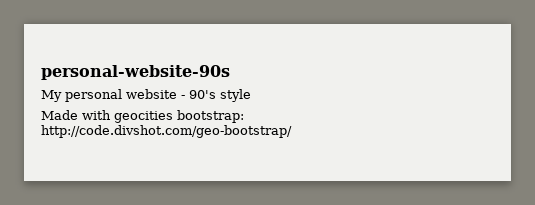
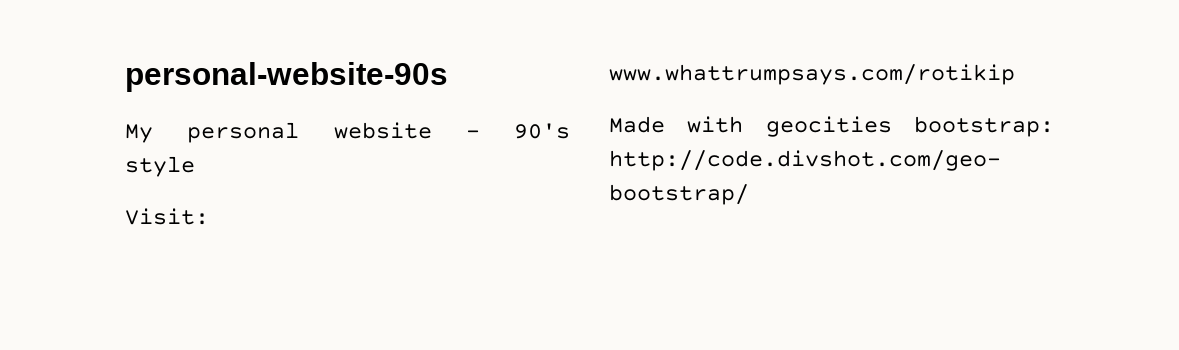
+ Visit: www.whattrumpsays.com/rotikip

